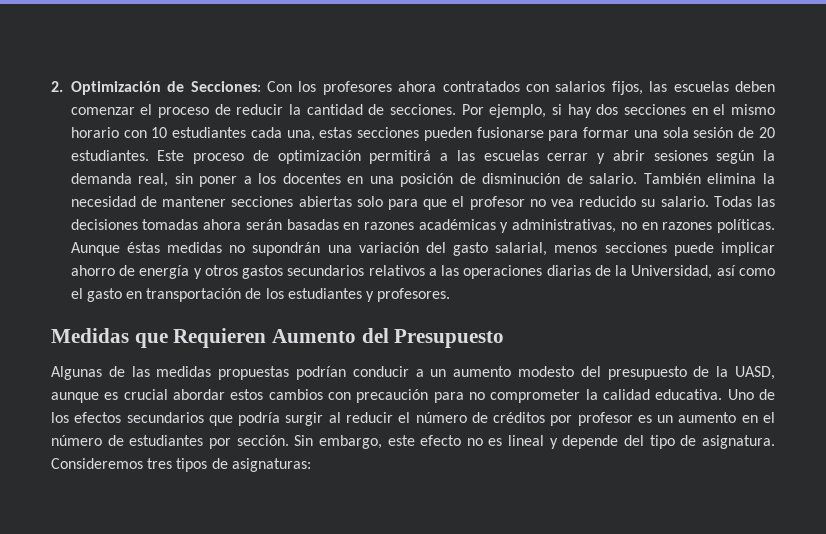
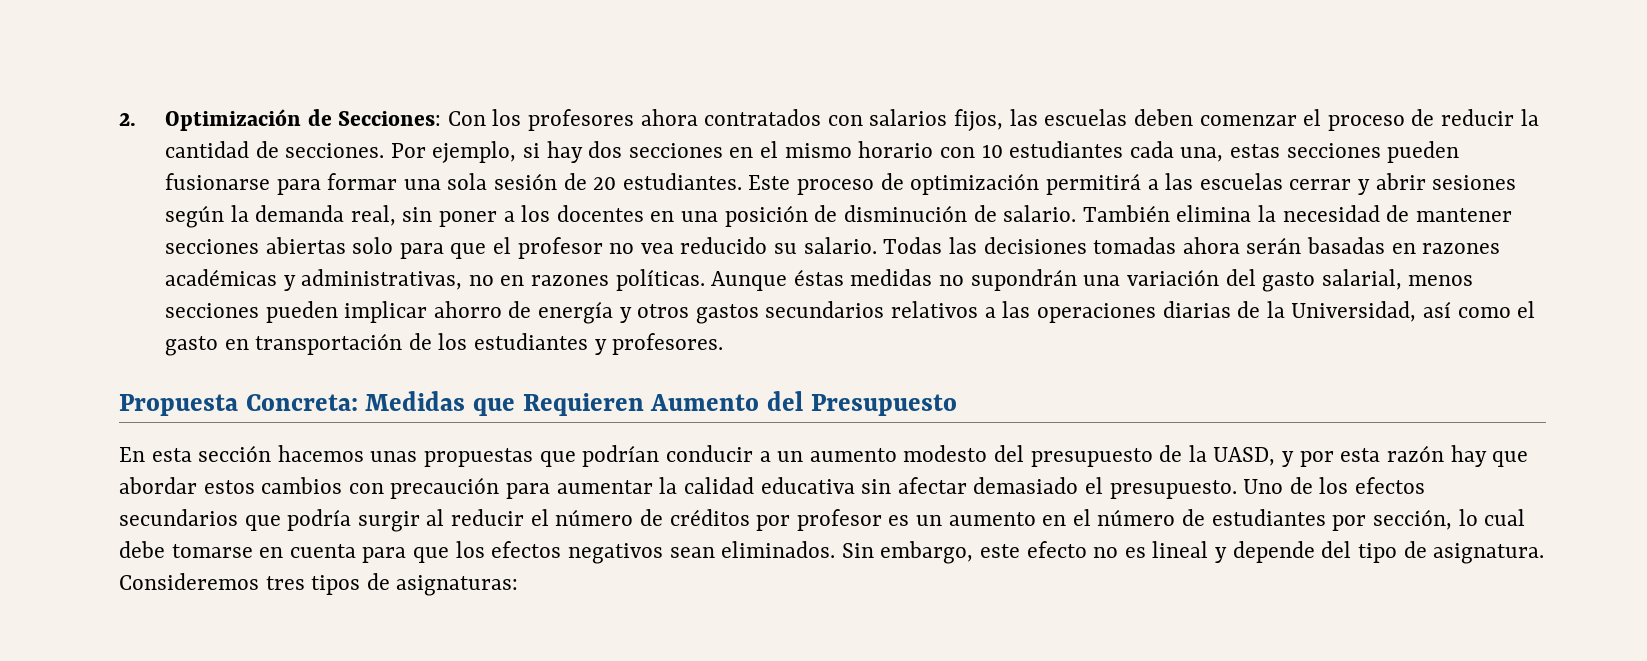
- Aunque éstas medidas no supondrán una variación del gasto salarial, menos secciones puede implicar ahorro de energía y otros gastos secundarios relativos a las operaciones diarias de la Universidad, así como el gasto en transportación de los estudiantes y profesores.
+ Aunque éstas medidas no supondrán una variación del gasto salarial, menos secciones pueden implicar ahorro de energía y otros gastos secundarios relativos a las operaciones diarias de la Universidad, así como el gasto en transportación de los estudiantes y profesores.
- Medidas que Requieren Aumento del Presupuesto
+ Propuesta Concreta: Medidas que Requieren Aumento del Presupuesto
- Algunas de las medidas propuestas podrían conducir a un aumento modesto del presupuesto de la UASD, aunque es crucial abordar estos cambios con precaución para no comprometer la calidad educativa.
+ En esta sección hacemos unas propuestas que podrían conducir a un aumento modesto del presupuesto de la UASD, y por esta razón hay que abordar estos cambios con precaución para aumentar la calidad educativa sin afectar demasiado el presupuesto.
- Uno de los efectos secundarios que podría surgir al reducir el número de créditos por profesor es un aumento en el número de estudiantes por sección.
+ Uno de los efectos secundarios que podría surgir al reducir el número de créditos por profesor es un aumento en el número de estudiantes por sección, lo cual debe tomarse en cuenta para que los efectos negativos sean eliminados.

